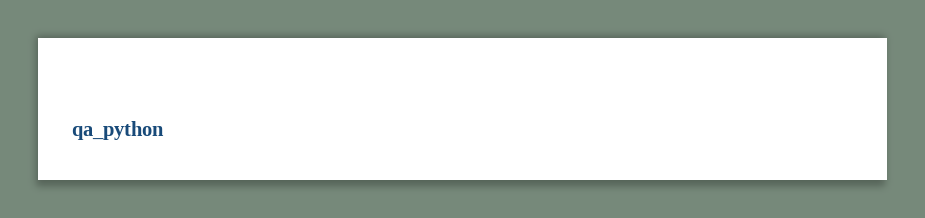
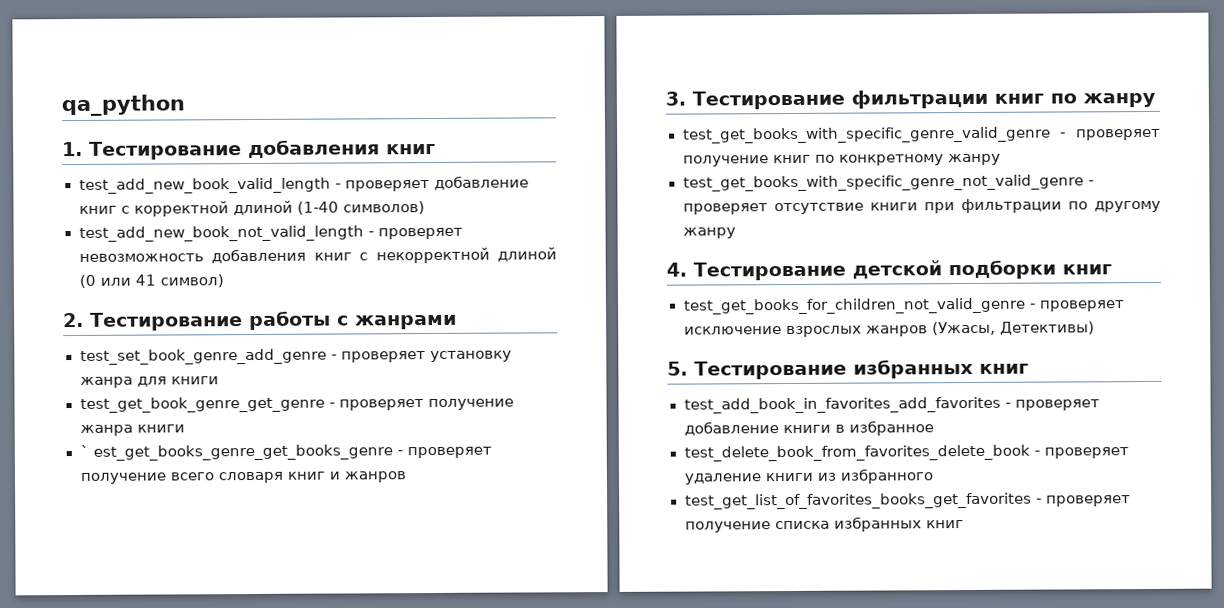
+ 1. Тестирование добавления книг
+ test_add_new_book_valid_length - проверяет добавление книг с корректной длиной (1-40 символов)
+ test_add_new_book_not_valid_length - проверяет невозможность добавления книг с некорректной длиной (0 или 41 символ)
+ 2. Тестирование работы с жанрами
+ test_set_book_genre_add_genre - проверяет установку жанра для книги
+ test_get_book_genre_get_genre - проверяет получение жанра книги
+ ` est_get_books_genre_get_books_genre - проверяет получение всего словаря книг и жанров
+ 3. Тестирование фильтрации книг по жанру
+ test_get_books_with_specific_genre_valid_genre - проверяет получение книг по конкретному жанру
+ test_get_books_with_specific_genre_not_valid_genre - проверяет отсутствие книги при фильтрации по другому жанру
+ 4. Тестирование детской подборки книг
+ test_get_books_for_children_not_valid_genre - проверяет исключение взрослых жанров (Ужасы, Детективы)
+ 5. Тестирование избранных книг
+ test_add_book_in_favorites_add_favorites - проверяет добавление книги в избранное
+ test_delete_book_from_favorites_delete_book - проверяет удаление книги из избранного
+ test_get_list_of_favorites_books_get_favorites - проверяет получение списка избранных книг

